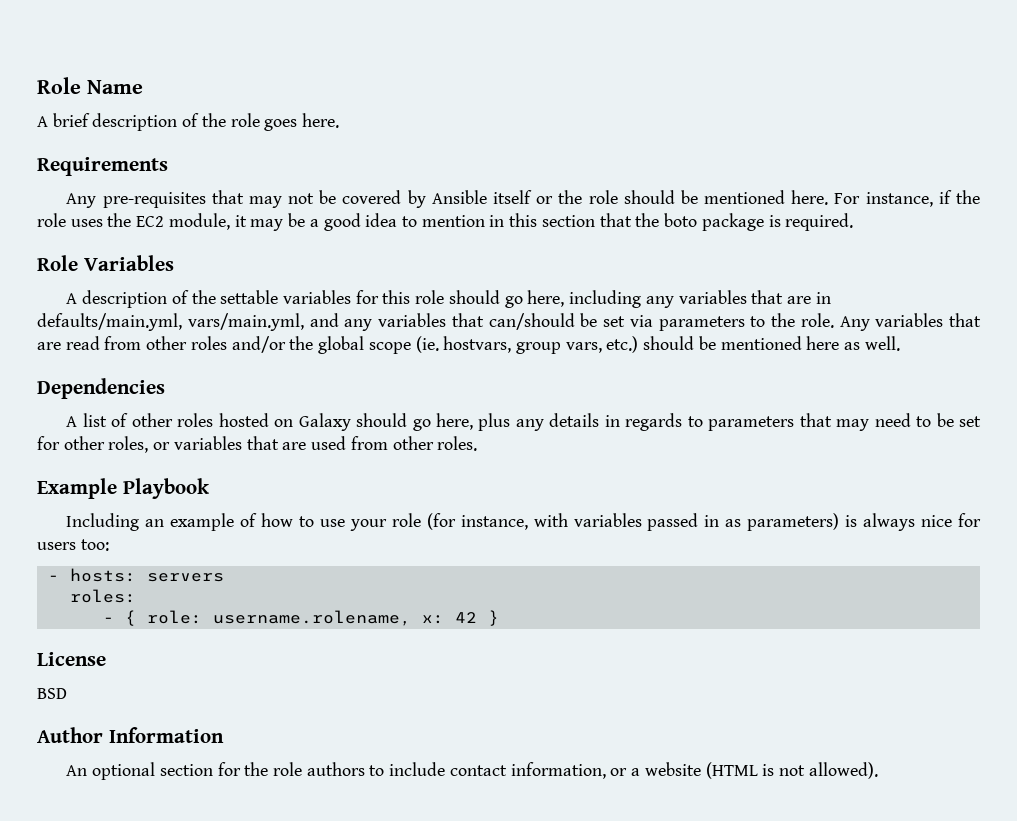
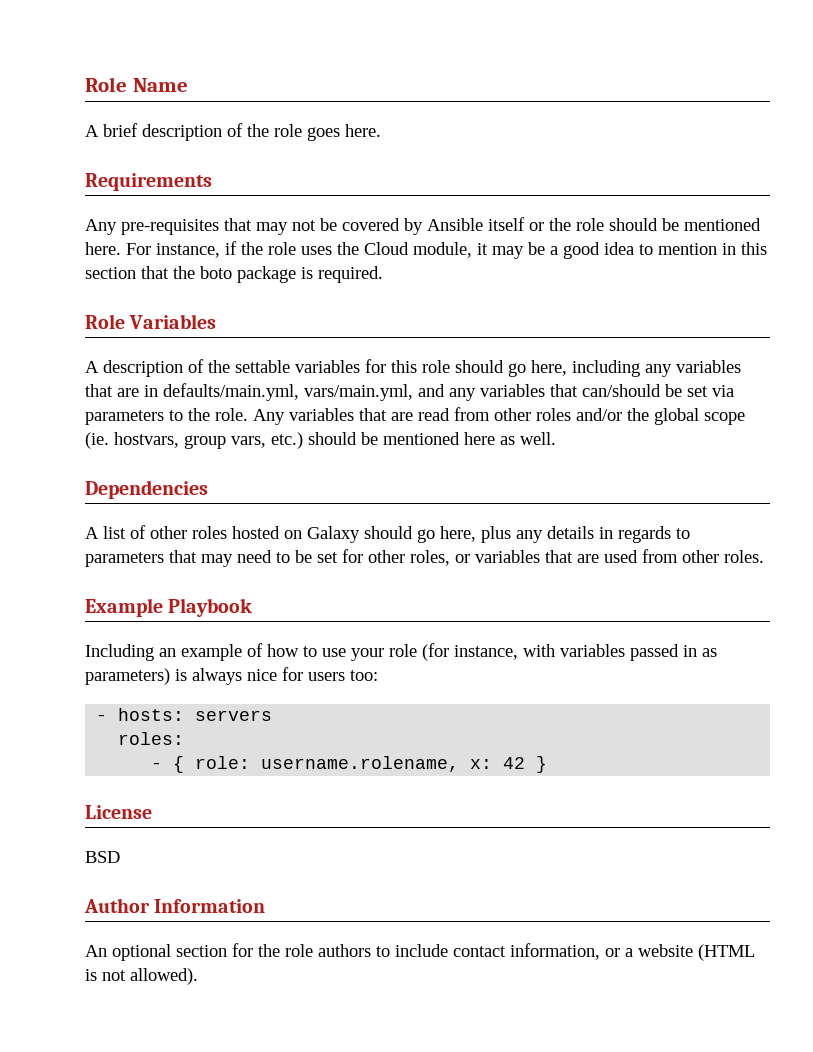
- For instance, if the role uses the EC2 module, it may be a good idea to mention in this section that the boto package is required.
+ For instance, if the role uses the Cloud module, it may be a good idea to mention in this section that the boto package is required.

